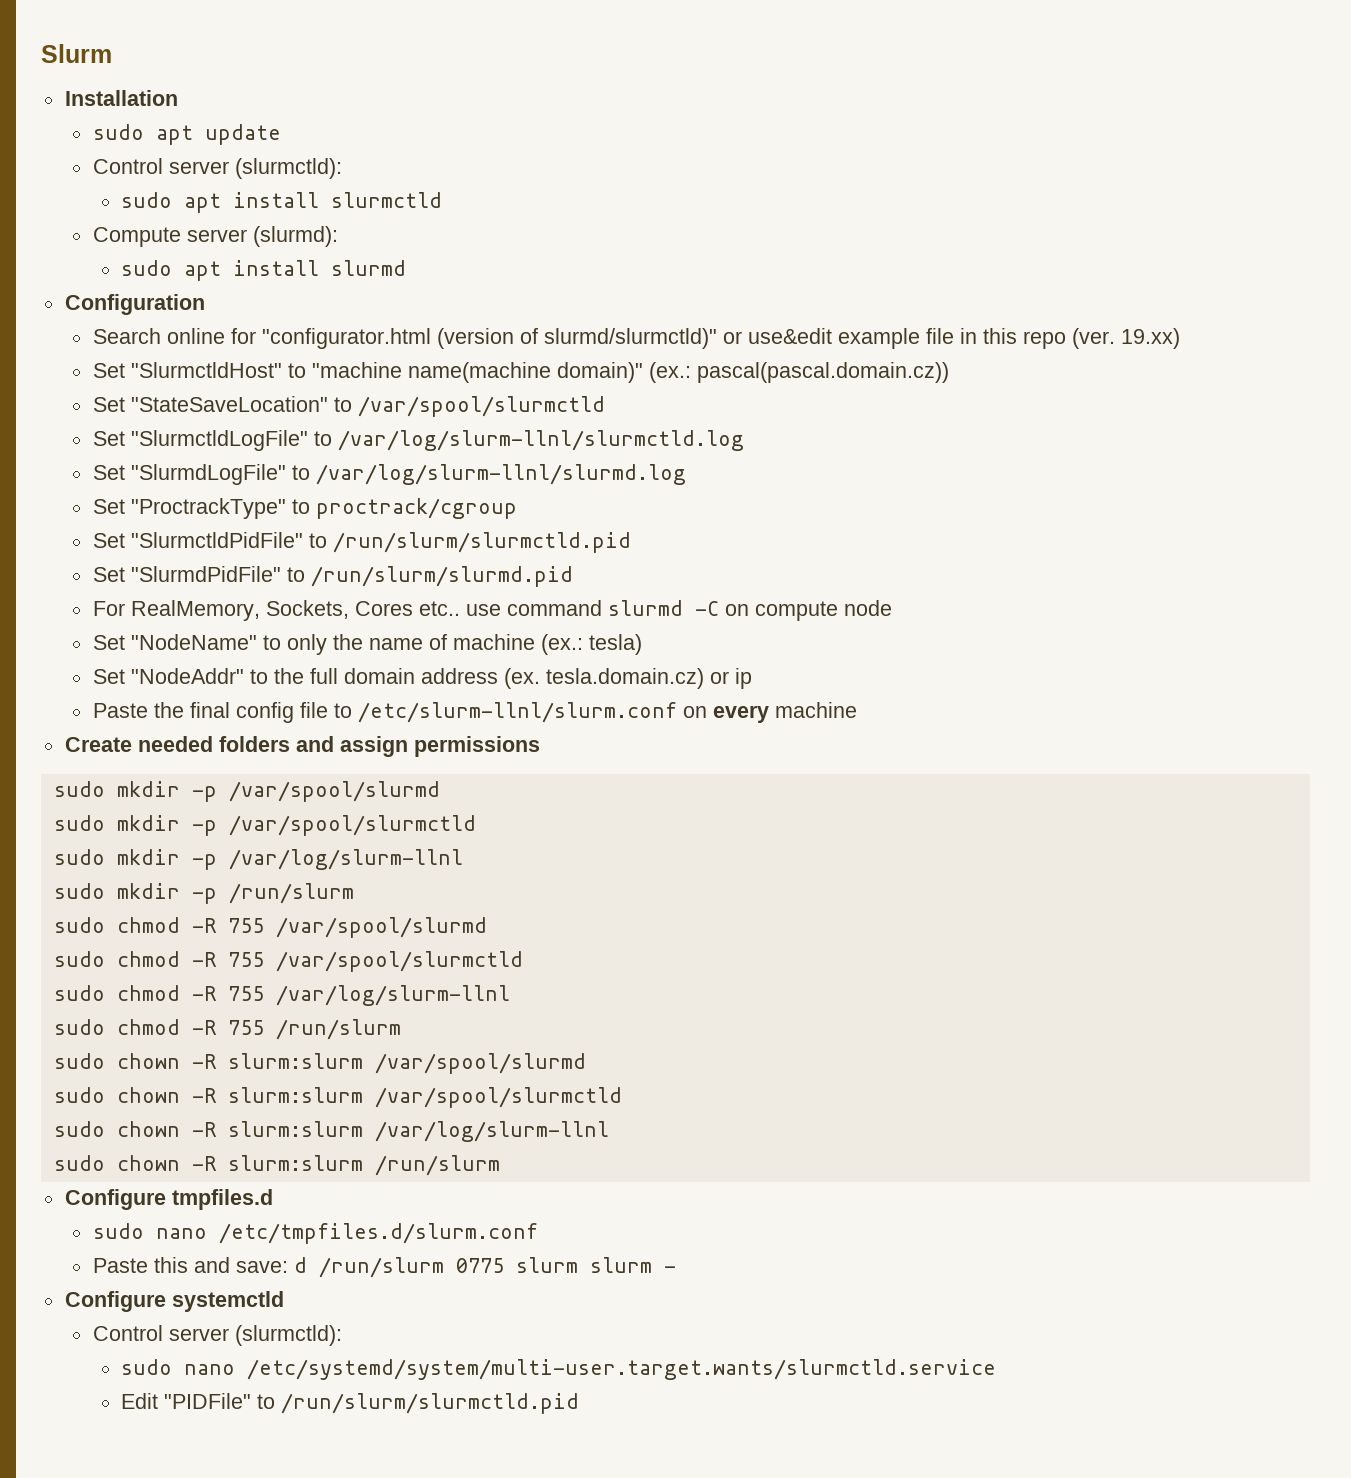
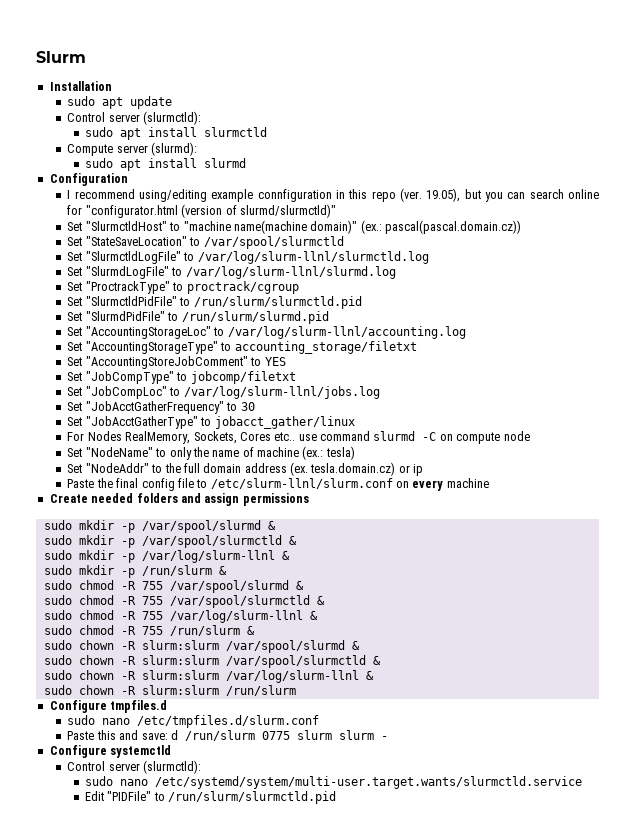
- Search online for "configurator.html (version of slurmd/slurmctld)" or use&edit example file in this repo (ver. 19.xx)
+ I recommend using/editing example connfiguration in this repo (ver. 19.05), but you can search online for "configurator.html (version of slurmd/slurmctld)"
+ Set "AccountingStorageLoc" to /var/log/slurm-llnl/accounting.log
+ Set "AccountingStorageType" to accounting_storage/filetxt
+ Set "AccountingStoreJobComment" to YES
+ Set "JobCompType" to jobcomp/filetxt
+ Set "JobCompLoc" to /var/log/slurm-llnl/jobs.log
+ Set "JobAcctGatherFrequency" to 30
+ Set "JobAcctGatherType" to jobacct_gather/linux
- For RealMemory, Sockets, Cores etc.. use command slurmd -C on compute node
+ For Nodes RealMemory, Sockets, Cores etc.. use command slurmd -C on compute node
- sudo mkdir -p /var/spool/slurmd
+ sudo mkdir -p /var/spool/slurmd &
- sudo mkdir -p /var/spool/slurmctld
+ sudo mkdir -p /var/spool/slurmctld &
- sudo mkdir -p /var/log/slurm-llnl
+ sudo mkdir -p /var/log/slurm-llnl &
- sudo mkdir -p /run/slurm
+ sudo mkdir -p /run/slurm &
- sudo chmod -R 755 /var/spool/slurmd
+ sudo chmod -R 755 /var/spool/slurmd &
- sudo chmod -R 755 /var/spool/slurmctld
+ sudo chmod -R 755 /var/spool/slurmctld &
- sudo chmod -R 755 /var/log/slurm-llnl
+ sudo chmod -R 755 /var/log/slurm-llnl &
- sudo chmod -R 755 /run/slurm
+ sudo chmod -R 755 /run/slurm &
- sudo chown -R slurm:slurm /var/spool/slurmd
+ sudo chown -R slurm:slurm /var/spool/slurmd &
- sudo chown -R slurm:slurm /var/spool/slurmctld
+ sudo chown -R slurm:slurm /var/spool/slurmctld &
- sudo chown -R slurm:slurm /var/log/slurm-llnl
+ sudo chown -R slurm:slurm /var/log/slurm-llnl &

